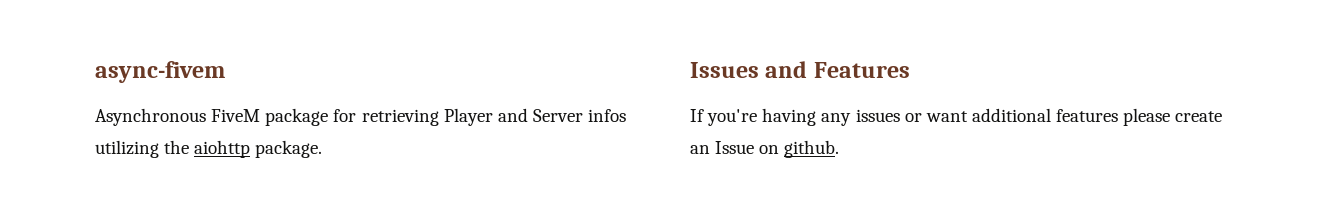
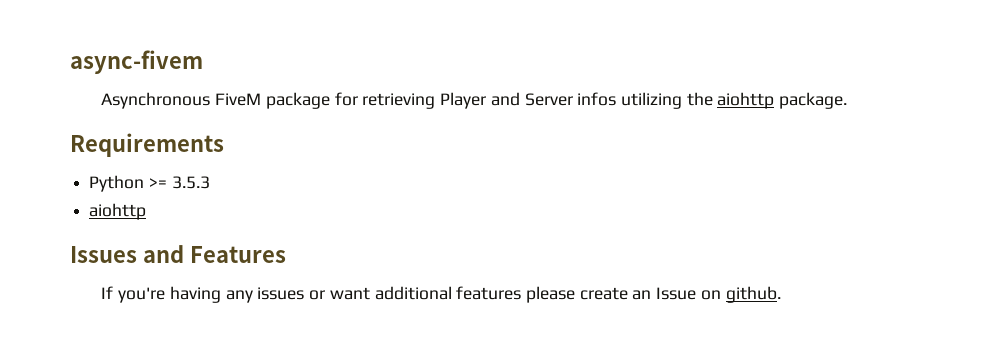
+ Requirements
+ Python >= 3.5.3
+ aiohttp

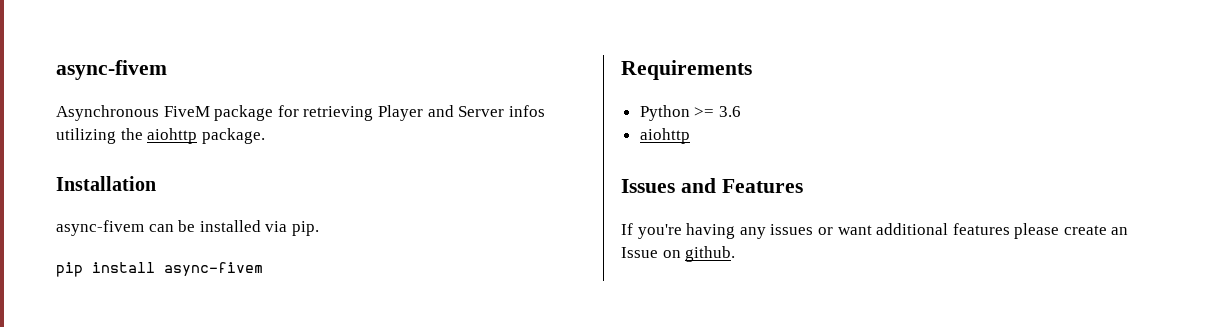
+ Installation
+ async-fivem can be installed via pip.
+ pip install async-fivem
- Python >= 3.5.3
+ Python >= 3.6

